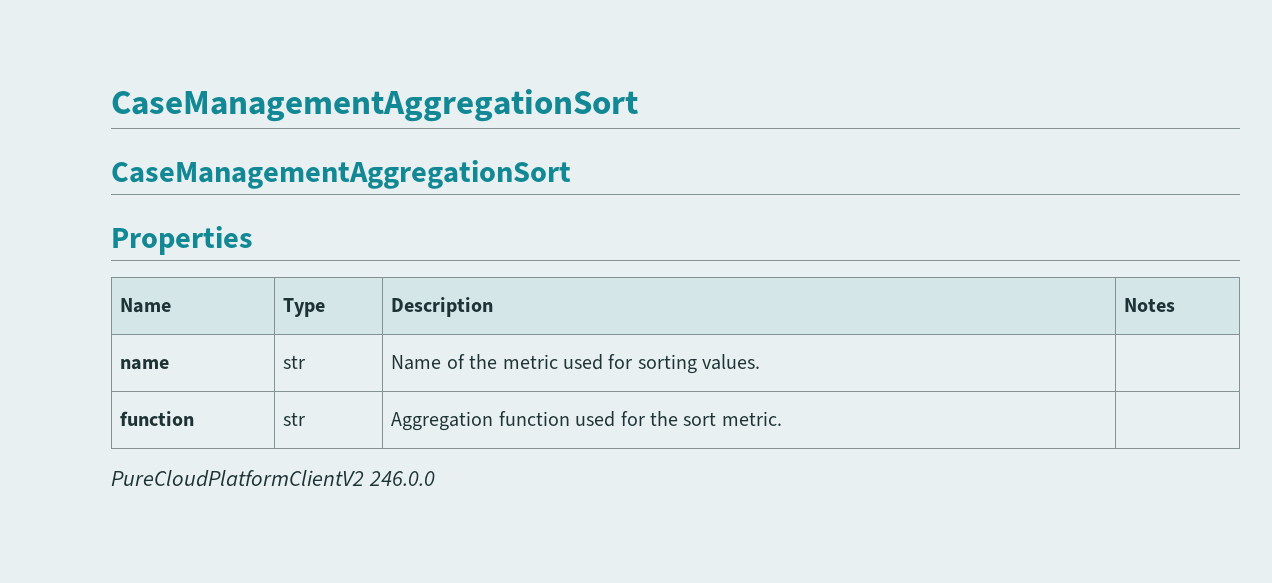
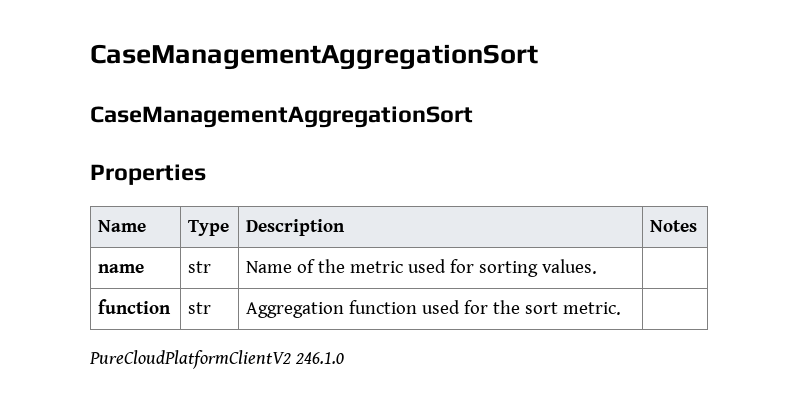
- PureCloudPlatformClientV2 246.0.0
+ PureCloudPlatformClientV2 246.1.0

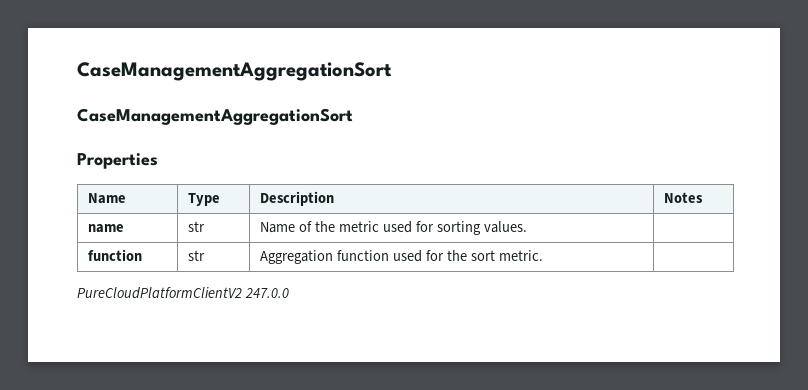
- PureCloudPlatformClientV2 246.1.0
+ PureCloudPlatformClientV2 247.0.0

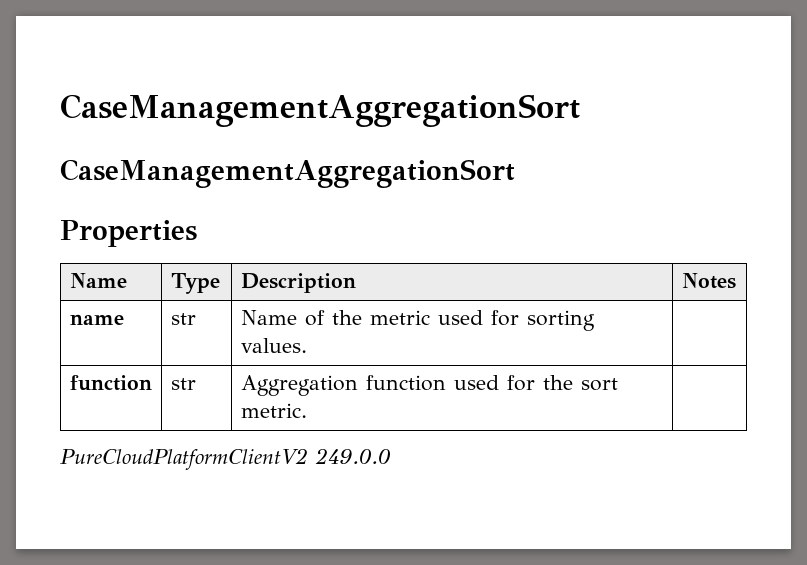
- PureCloudPlatformClientV2 247.0.0
+ PureCloudPlatformClientV2 249.0.0

